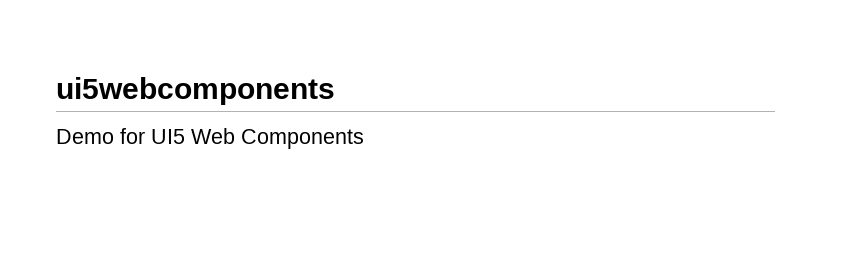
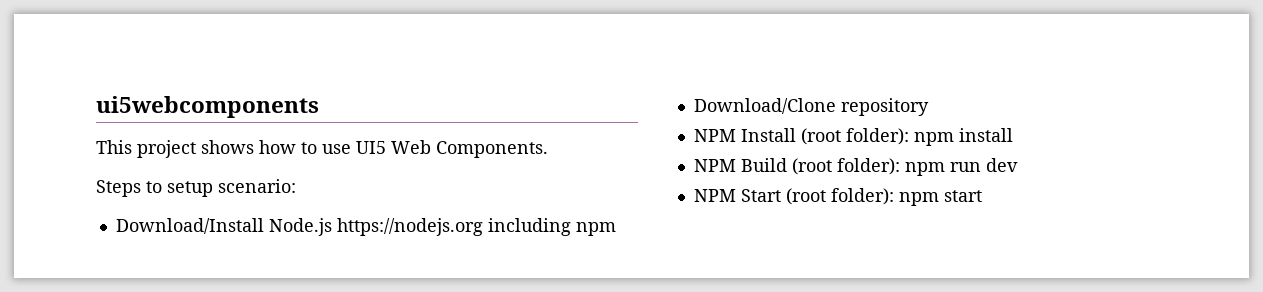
- Demo for UI5 Web Components
+ This project shows how to use UI5 Web Components.
+ Steps to setup scenario:
+ Download/Install Node.js https://nodejs.org including npm
+ Download/Clone repository
+ NPM Install (root folder): npm install
+ NPM Build (root folder): npm run dev
+ NPM Start (root folder): npm start

